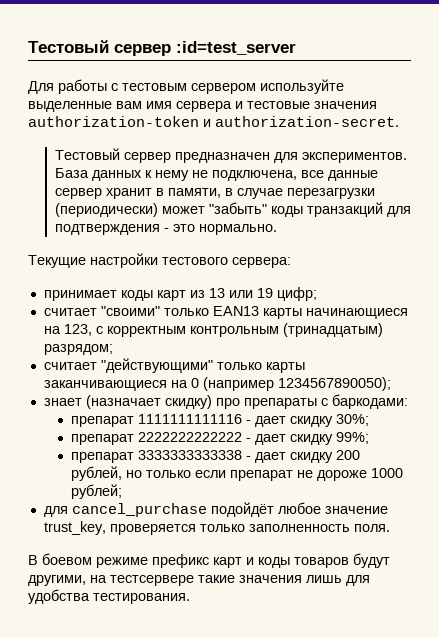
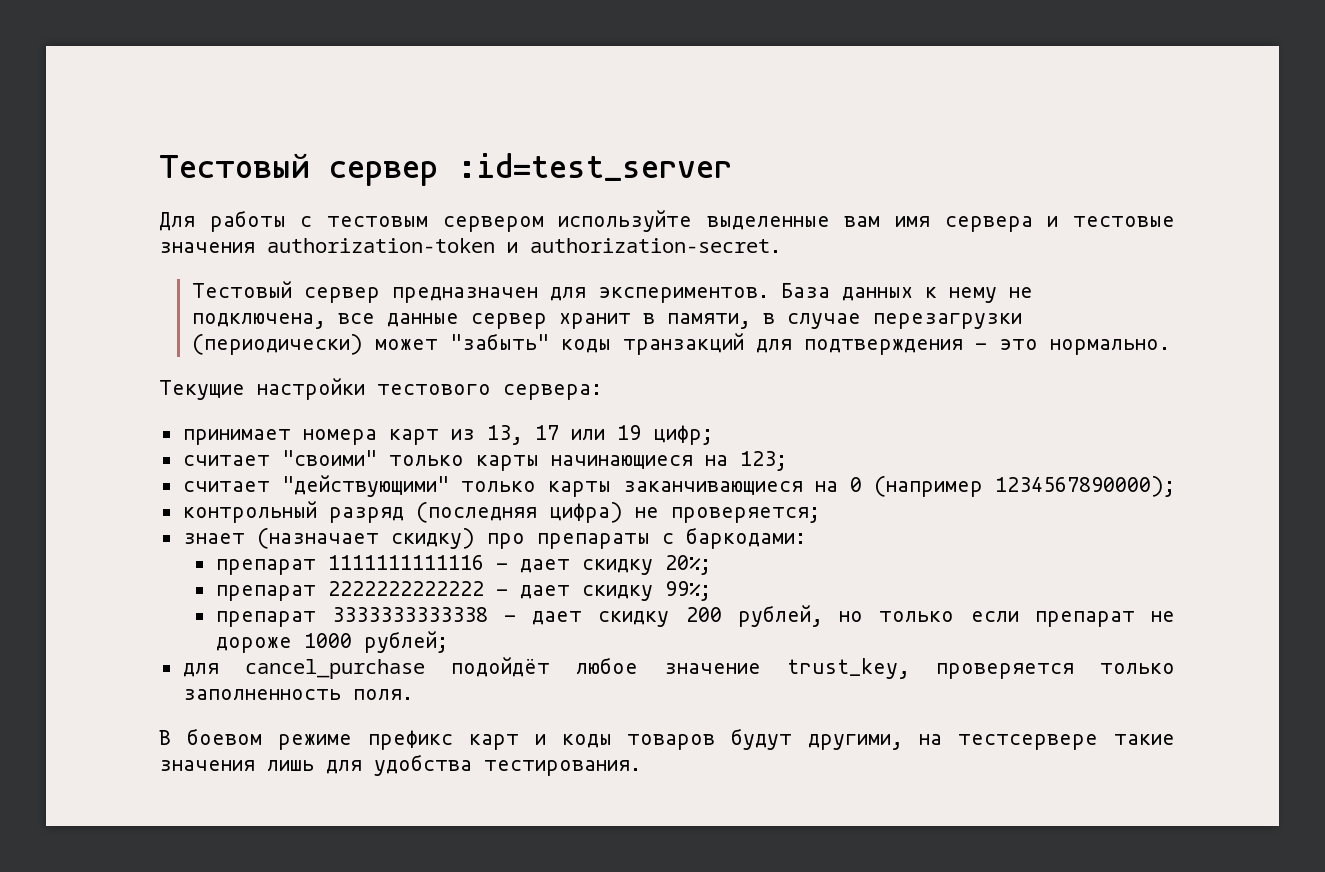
- принимает коды карт из 13 или 19 цифр;
+ принимает номера карт из 13, 17 или 19 цифр;
- считает "своими" только EAN13 карты начинающиеся на 123, с корректным контрольным (тринадцатым) разрядом;
+ считает "своими" только карты начинающиеся на 123;
- считает "действующими" только карты заканчивающиеся на 0 (например 1234567890050);
+ считает "действующими" только карты заканчивающиеся на 0 (например 1234567890000);
+ контрольный разряд (последняя цифра) не проверяется;
- препарат 1111111111116 - дает скидку 30%;
+ препарат 1111111111116 - дает скидку 20%;

